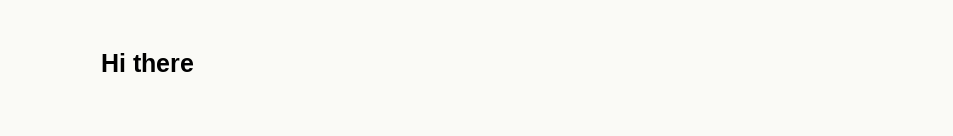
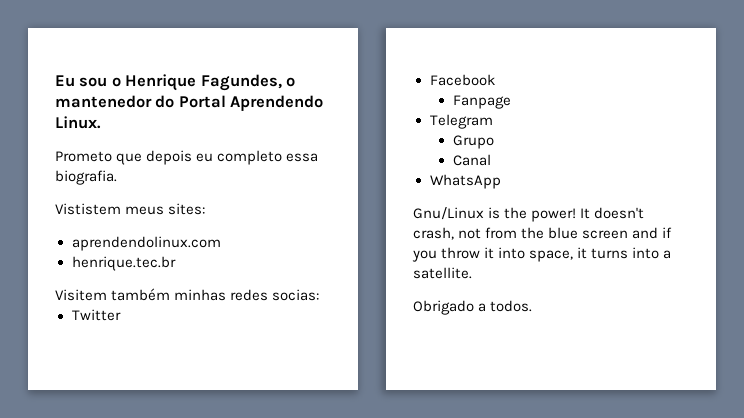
- Hi there
+ Eu sou o Henrique Fagundes, o mantenedor do Portal Aprendendo Linux.
+ Prometo que depois eu completo essa biografia.
+ Vististem meus sites:
+ aprendendolinux.com
+ henrique.tec.br
+ Visitem também minhas redes socias:
+ Twitter
+ Facebook
+ Fanpage
+ Telegram
+ Grupo
+ Canal
+ WhatsApp
+ Gnu/Linux is the power! It doesn't crash, not from the blue screen and if you throw it into space, it turns into a satellite.
+ Obrigado a todos.

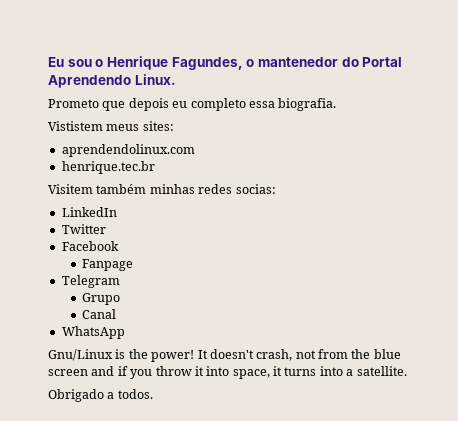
+ LinkedIn

